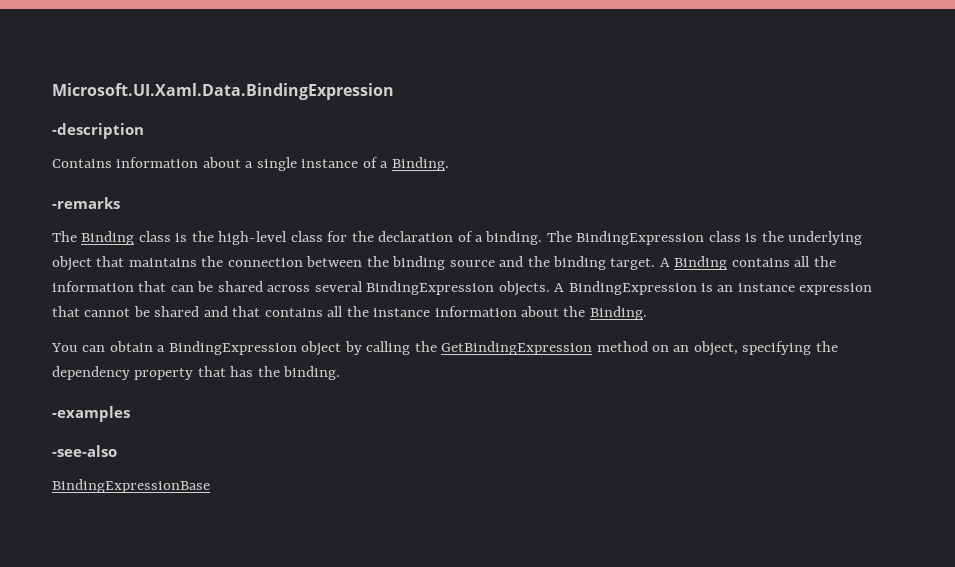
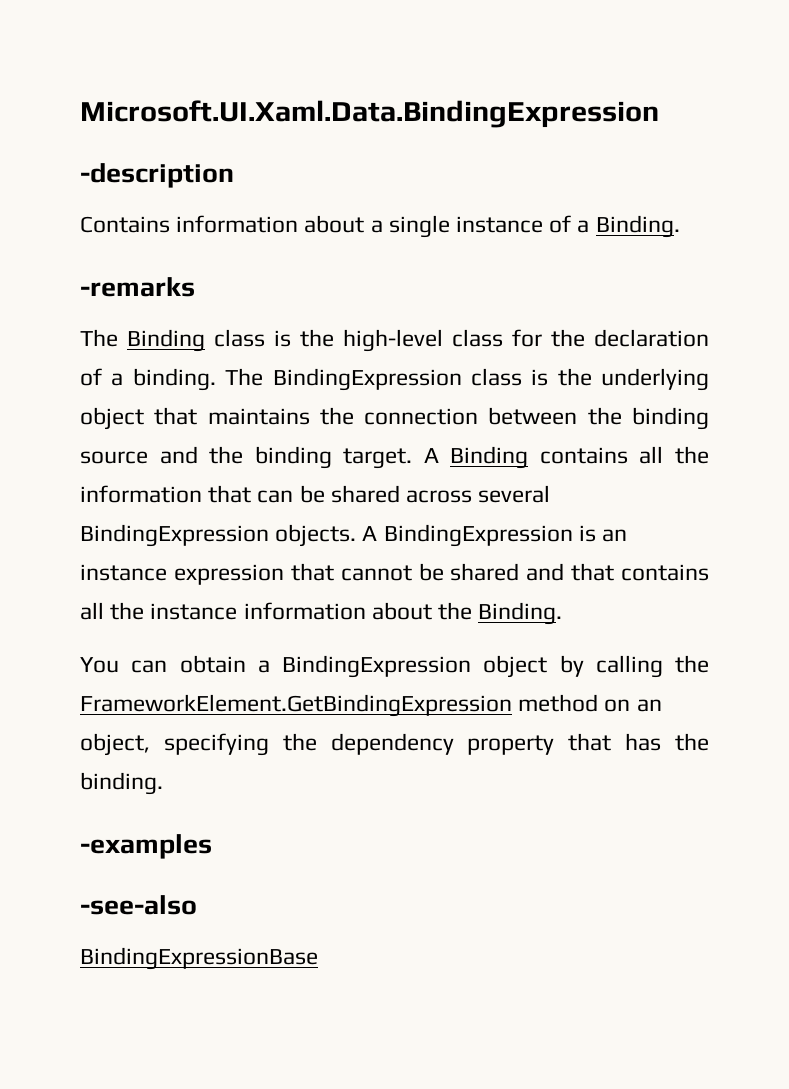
- You can obtain a BindingExpression object by calling the GetBindingExpression method on an object, specifying the dependency property that has the binding.
+ You can obtain a BindingExpression object by calling the FrameworkElement.GetBindingExpression method on an object, specifying the dependency property that has the binding.

